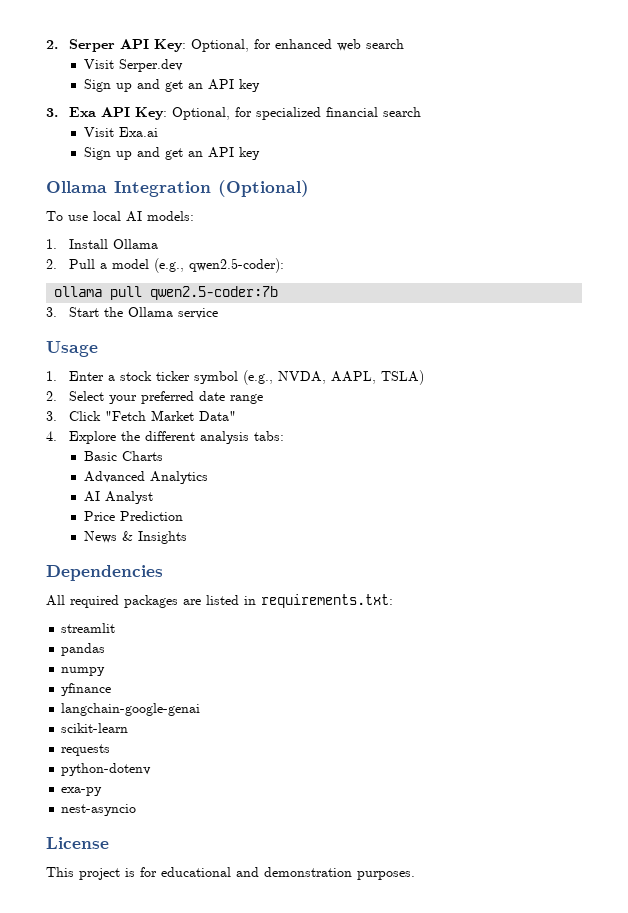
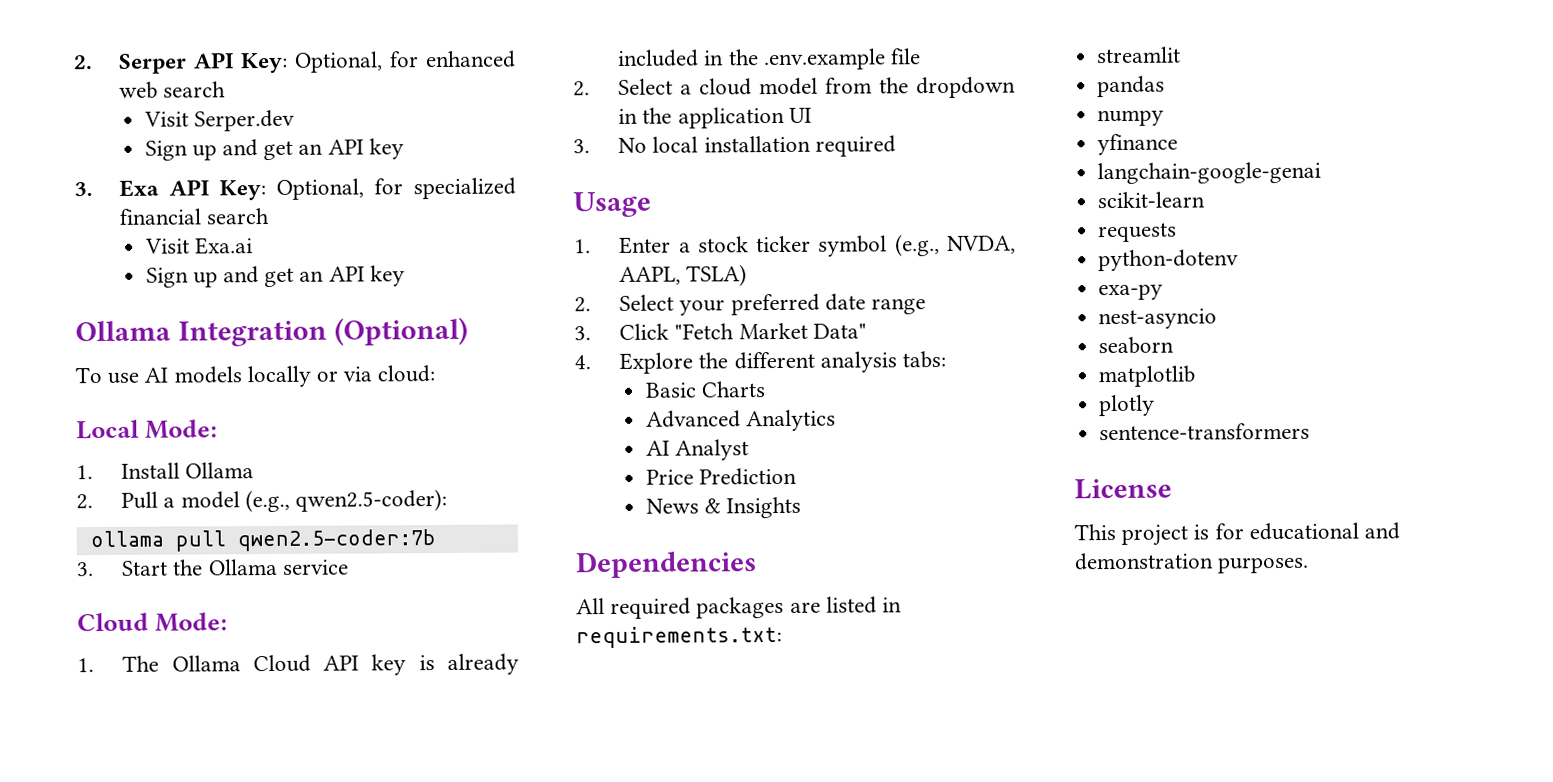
- To use local AI models:
+ To use AI models locally or via cloud:
+ Local Mode:
+ Cloud Mode:
+ 1. The Ollama Cloud API key is already included in the .env.example file
+ 2. Select a cloud model from the dropdown in the application UI
+ 3. No local installation required
+ seaborn
+ matplotlib
+ plotly
+ sentence-transformers

